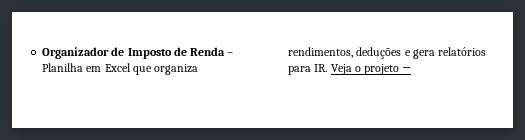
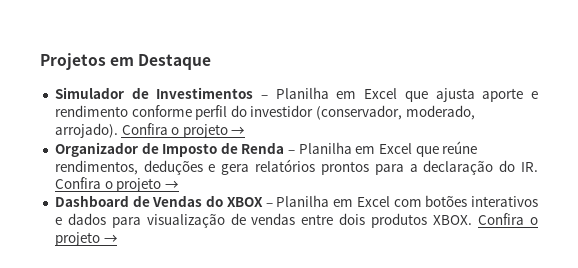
+ Projetos em Destaque
+ Simulador de Investimentos – Planilha em Excel que ajusta aporte e rendimento conforme perfil do investidor (conservador, moderado, arrojado). Confira o projeto →
- Organizador de Imposto de Renda – Planilha em Excel que organiza rendimentos, deduções e gera relatórios para IR. Veja o projeto →
+ Organizador de Imposto de Renda – Planilha em Excel que reúne rendimentos, deduções e gera relatórios prontos para a declaração do IR. Confira o projeto →
+ Dashboard de Vendas do XBOX – Planilha em Excel com botões interativos e dados para visualização de vendas entre dois produtos XBOX. Confira o projeto →

